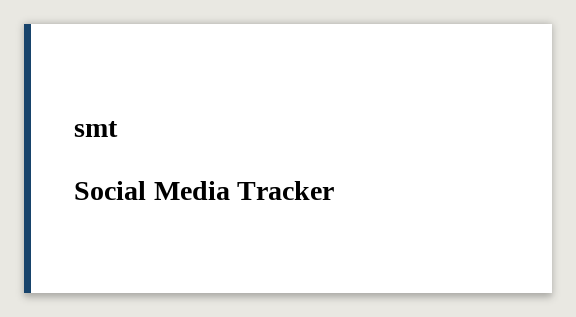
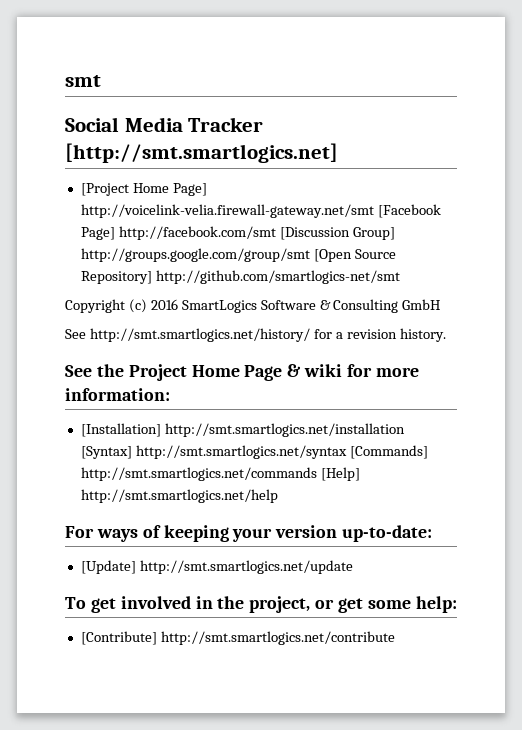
- Social Media Tracker
+ Social Media Tracker [http://smt.smartlogics.net]
+ [Project Home Page] http://voicelink-velia.firewall-gateway.net/smt [Facebook Page] http://facebook.com/smt [Discussion Group] http://groups.google.com/group/smt [Open Source Repository] http://github.com/smartlogics-net/smt
+ Copyright (c) 2016 SmartLogics Software & Consulting GmbH
+ See http://smt.smartlogics.net/history/ for a revision history.
+ See the Project Home Page & wiki for more information:
+ [Installation] http://smt.smartlogics.net/installation [Syntax] http://smt.smartlogics.net/syntax [Commands] http://smt.smartlogics.net/commands [Help] http://smt.smartlogics.net/help
+ For ways of keeping your version up-to-date:
+ [Update] http://smt.smartlogics.net/update
+ To get involved in the project, or get some help:
+ [Contribute] http://smt.smartlogics.net/contribute

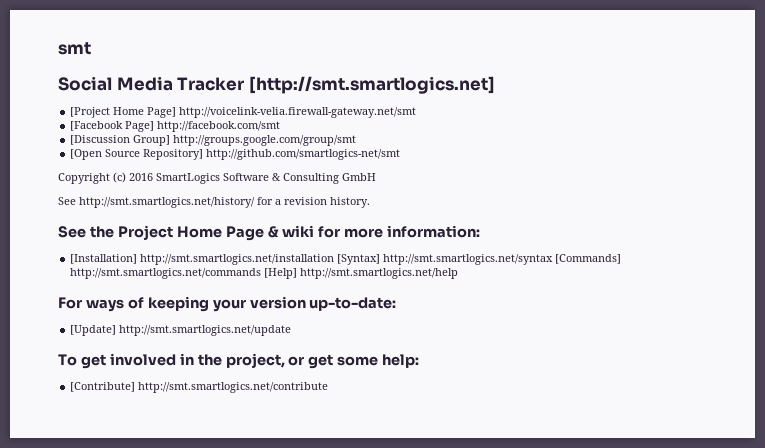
- [Project Home Page] http://voicelink-velia.firewall-gateway.net/smt [Facebook Page] http://facebook.com/smt [Discussion Group] http://groups.google.com/group/smt [Open Source Repository] http://github.com/smartlogics-net/smt
+ [Project Home Page] http://voicelink-velia.firewall-gateway.net/smt
+ [Facebook Page] http://facebook.com/smt
+ [Discussion Group] http://groups.google.com/group/smt
+ [Open Source Repository] http://github.com/smartlogics-net/smt

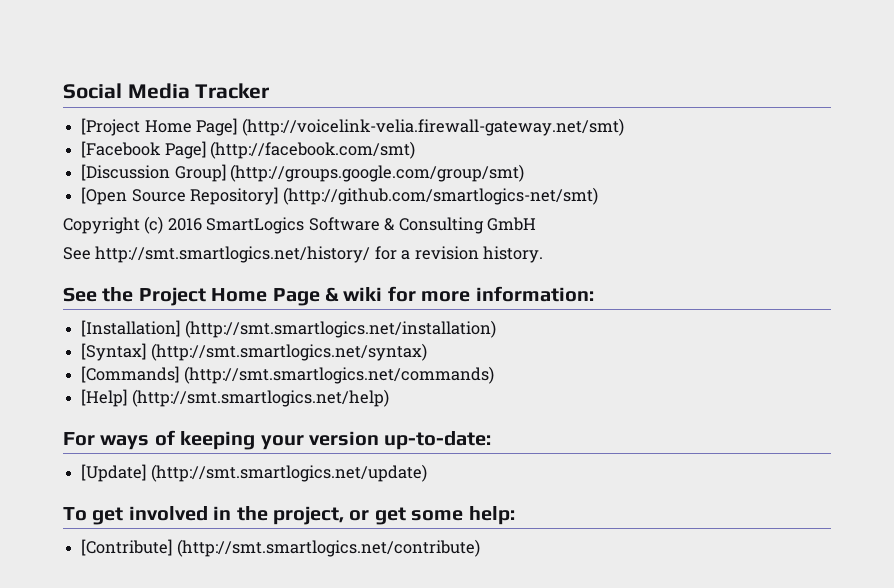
- smt
- Social Media Tracker [http://smt.smartlogics.net]
+ Social Media Tracker
- [Project Home Page] http://voicelink-velia.firewall-gateway.net/smt
+ [Project Home Page] (http://voicelink-velia.firewall-gateway.net/smt)
- [Facebook Page] http://facebook.com/smt
+ [Facebook Page] (http://facebook.com/smt)
- [Discussion Group] http://groups.google.com/group/smt
+ [Discussion Group] (http://groups.google.com/group/smt)
- [Open Source Repository] http://github.com/smartlogics-net/smt
+ [Open Source Repository] (http://github.com/smartlogics-net/smt)
- [Installation] http://smt.smartlogics.net/installation [Syntax] http://smt.smartlogics.net/syntax [Commands] http://smt.smartlogics.net/commands [Help] http://smt.smartlogics.net/help
+ [Installation] (http://smt.smartlogics.net/installation)
+ [Syntax] (http://smt.smartlogics.net/syntax)
+ [Commands] (http://smt.smartlogics.net/commands)
+ [Help] (http://smt.smartlogics.net/help)
- [Update] http://smt.smartlogics.net/update
+ [Update] (http://smt.smartlogics.net/update)
- [Contribute] http://smt.smartlogics.net/contribute
+ [Contribute] (http://smt.smartlogics.net/contribute)

